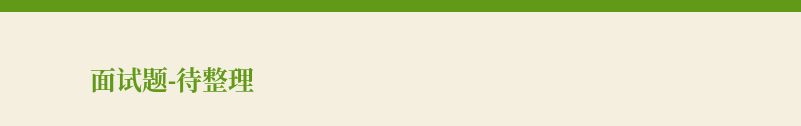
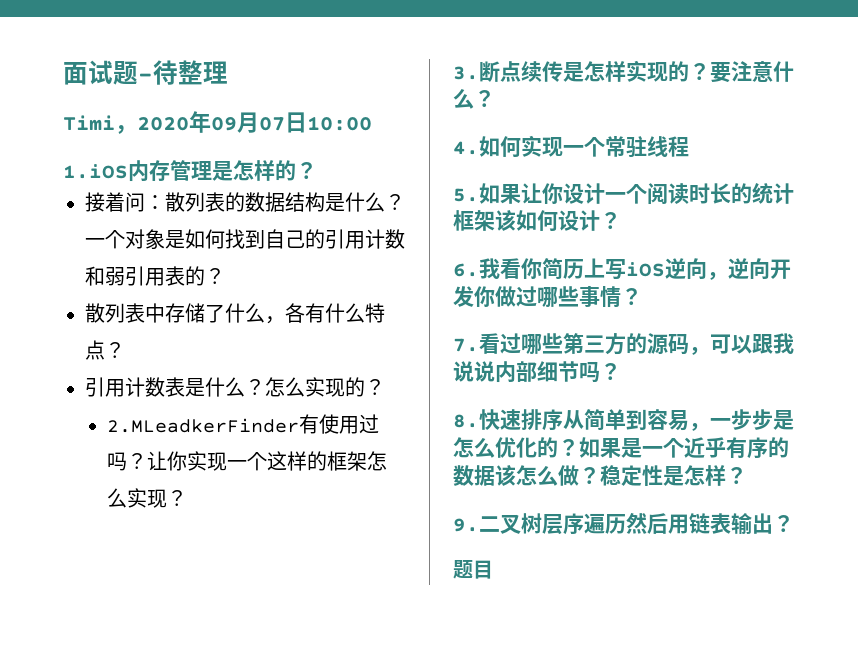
+ Timi，2020年09月07日10:00
+ 1.iOS内存管理是怎样的？
+ 接着问：散列表的数据结构是什么？一个对象是如何找到自己的引用计数和弱引用表的？
+ 散列表中存储了什么，各有什么特点？
+ 引用计数表是什么？怎么实现的？
+ 2.MLeadkerFinder有使用过吗？让你实现一个这样的框架怎么实现？
+ 3.断点续传是怎样实现的？要注意什么？
+ 4.如何实现一个常驻线程
+ 5.如果让你设计一个阅读时长的统计框架该如何设计？
+ 6.我看你简历上写iOS逆向，逆向开发你做过哪些事情？
+ 7.看过哪些第三方的源码，可以跟我说说内部细节吗？
+ 8.快速排序从简单到容易，一步步是怎么优化的？如果是一个近乎有序的数据该怎么做？稳定性是怎样？
+ 9.二叉树层序遍历然后用链表输出？
+ 题目

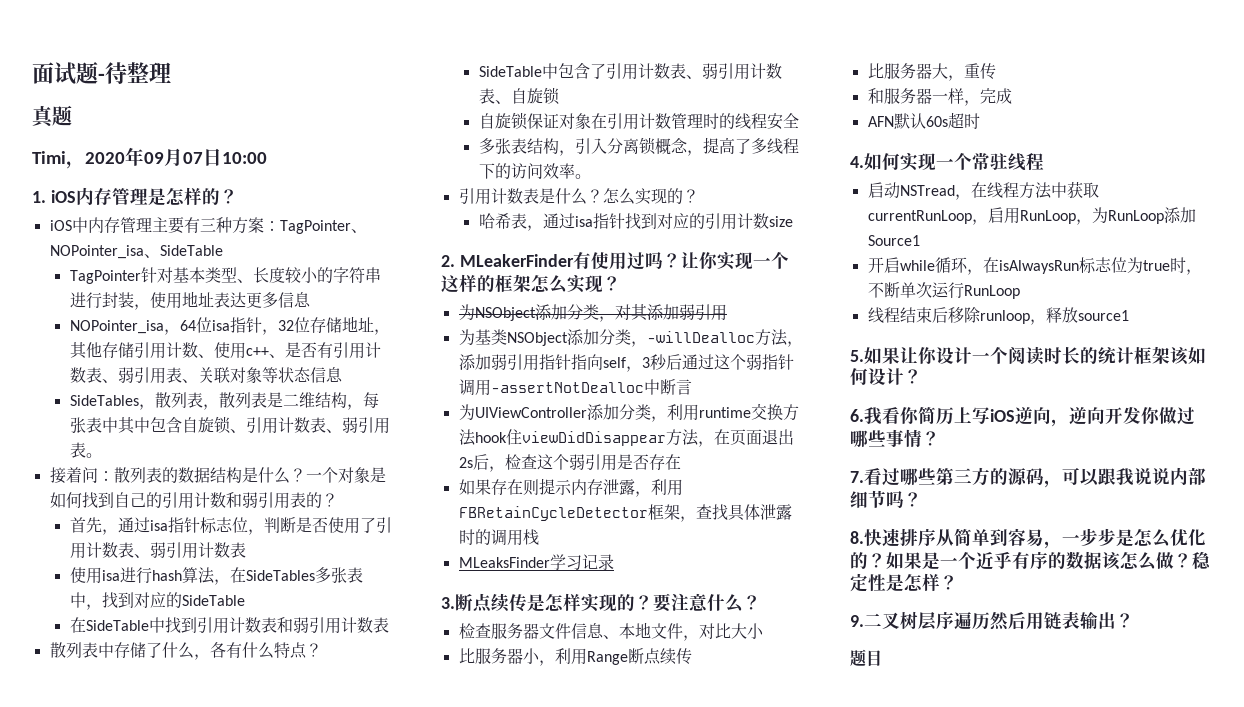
+ 真题
- 1.iOS内存管理是怎样的？
+ 1. iOS内存管理是怎样的？
+ iOS中内存管理主要有三种方案：TagPointer、NOPointer_isa、SideTable
+ TagPointer针对基本类型、长度较小的字符串进行封装，使用地址表达更多信息
+ NOPointer_isa，64位isa指针，32位存储地址，其他存储引用计数、使用c++、是否有引用计数表、弱引用表、关联对象等状态信息
+ SideTables，散列表，散列表是二维结构，每张表中其中包含自旋锁、引用计数表、弱引用表。
+ 首先，通过isa指针标志位，判断是否使用了引用计数表、弱引用计数表
+ 使用isa进行hash算法，在SideTables多张表中，找到对应的SideTable
+ 在SideTable中找到引用计数表和弱引用计数表
+ SideTable中包含了引用计数表、弱引用计数表、自旋锁
+ 自旋锁保证对象在引用计数管理时的线程安全
+ 多张表结构，引入分离锁概念，提高了多线程下的访问效率。
- 2.MLeadkerFinder有使用过吗？
+ 哈希表，通过isa指针找到对应的引用计数size
+ 2. MLeakerFinder有使用过吗？
+ 为NSObject添加分类，对其添加弱引用
+ 为基类NSObject添加分类，-willDealloc方法，添加弱引用指针指向self，3秒后通过这个弱指针调用-assertNotDealloc中断言
+ 为UIViewController添加分类，利用runtime交换方法hook住viewDidDisappear方法，在页面退出2s后，检查这个弱引用是否存在
+ 如果存在则提示内存泄露，利用FBRetainCycleDetector框架，查找具体泄露时的调用栈
+ MLeaksFinder学习记录
+ 检查服务器文件信息、本地文件，对比大小
+ 比服务器小，利用Range断点续传
+ 比服务器大，重传
+ 和服务器一样，完成
+ AFN默认60s超时
+ 启动NSTread，在线程方法中获取currentRunLoop，启用RunLoop，为RunLoop添加Source1
+ 开启while循环，在isAlwaysRun标志位为true时，不断单次运行RunLoop
+ 线程结束后移除runloop，释放source1

